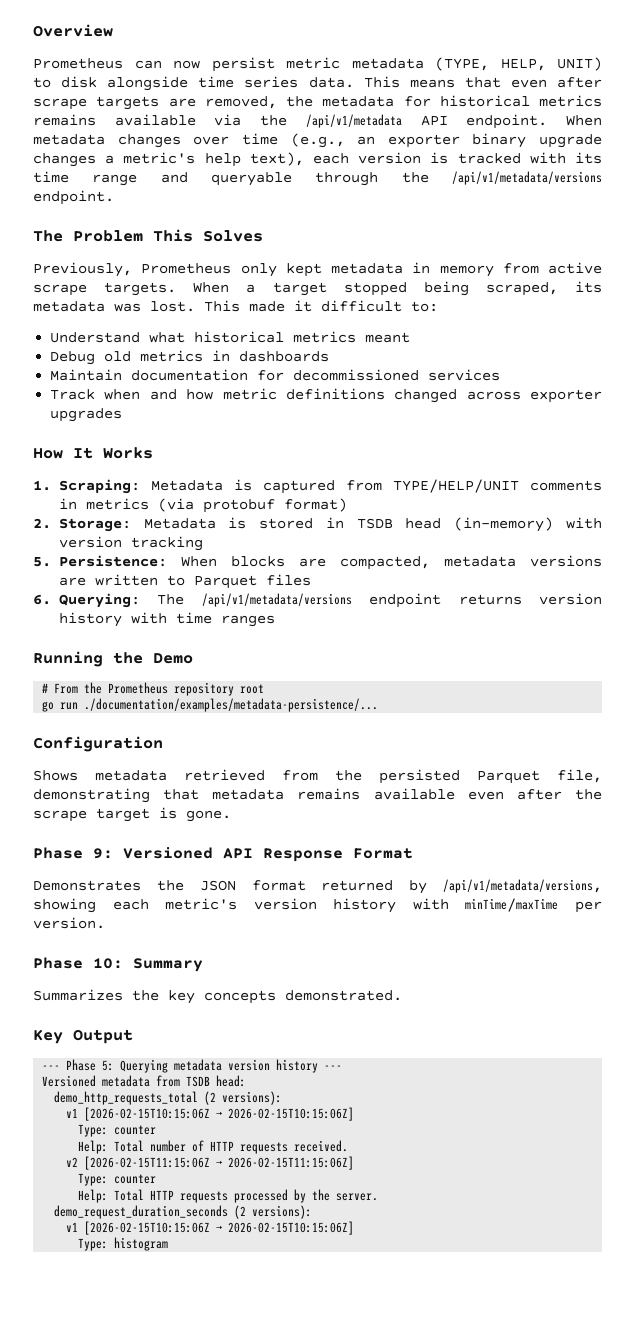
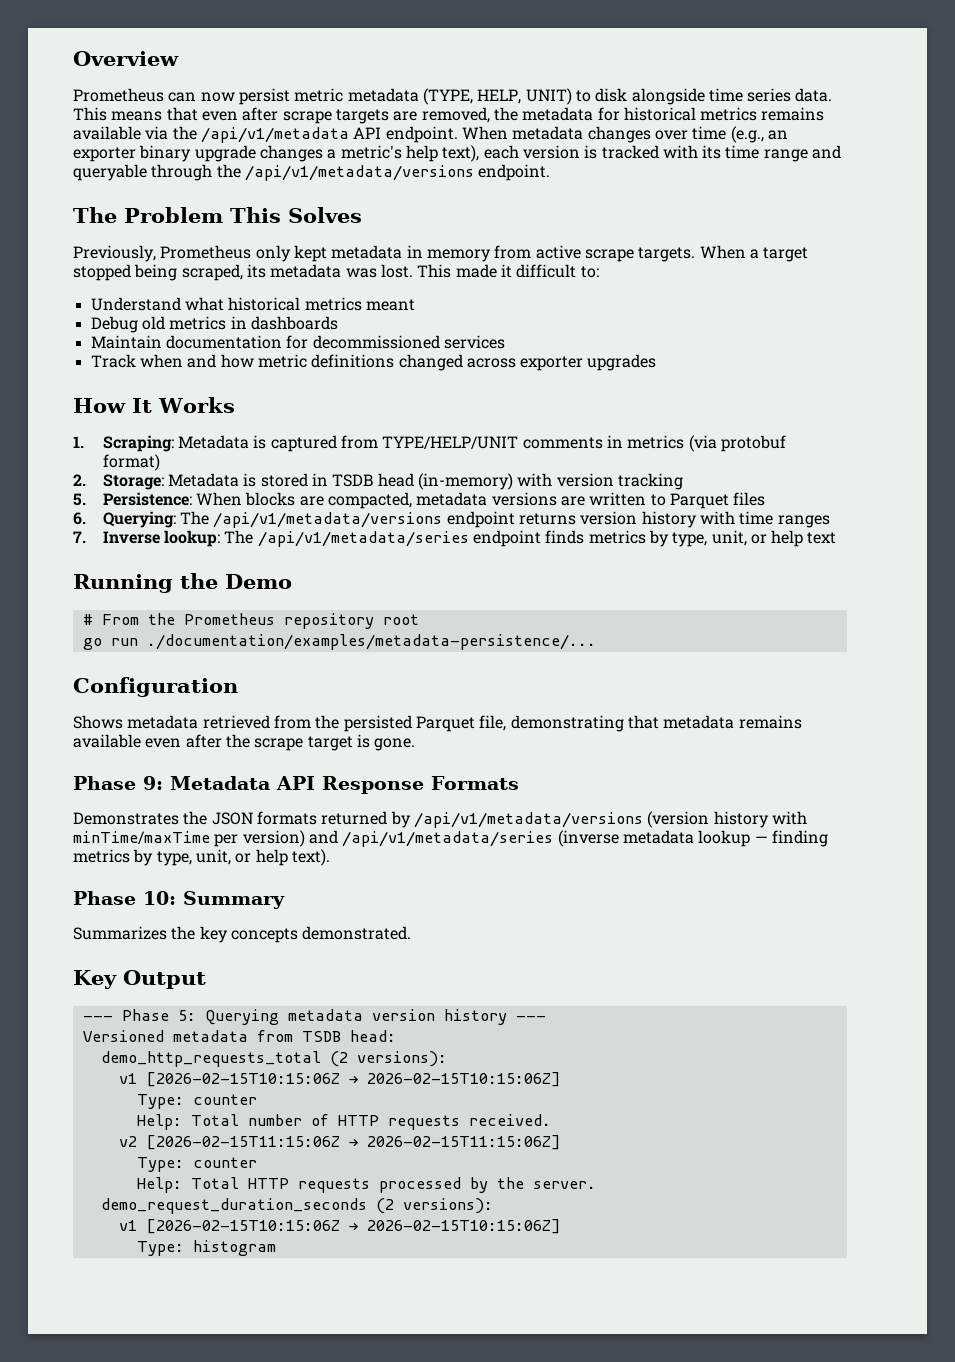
+ 7. Inverse lookup: The /api/v1/metadata/series endpoint finds metrics by type, unit, or help text
- Phase 9: Versioned API Response Format
+ Phase 9: Metadata API Response Formats
- Demonstrates the JSON format returned by /api/v1/metadata/versions, showing each metric's version history with minTime/maxTime per version.
+ Demonstrates the JSON formats returned by /api/v1/metadata/versions (version history with minTime/maxTime per version) and /api/v1/metadata/series (inverse metadata lookup — finding metrics by type, unit, or help text).

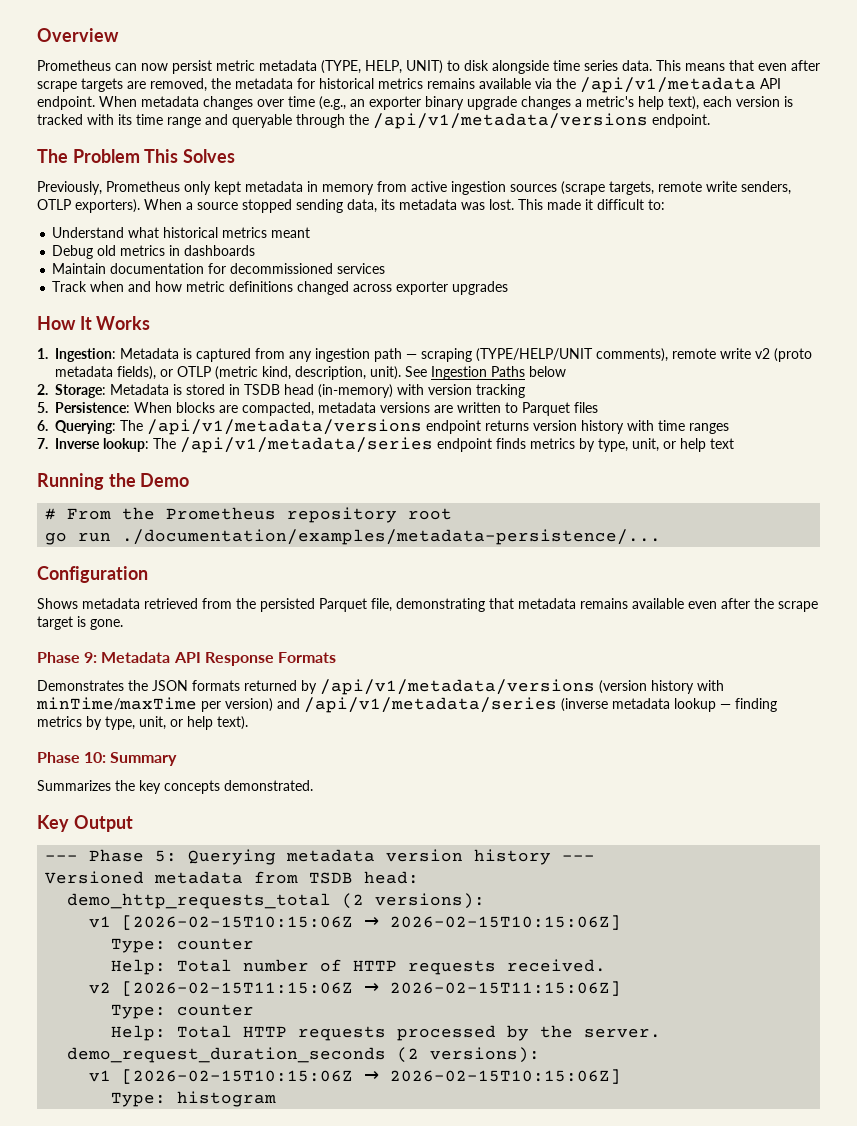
- Previously, Prometheus only kept metadata in memory from active scrape targets. When a target stopped being scraped, its metadata was lost.
+ Previously, Prometheus only kept metadata in memory from active ingestion sources (scrape targets, remote write senders, OTLP exporters). When a source stopped sending data, its metadata was lost.
- 1. Scraping: Metadata is captured from TYPE/HELP/UNIT comments in metrics (via protobuf format)
+ 1. Ingestion: Metadata is captured from any ingestion path — scraping (TYPE/HELP/UNIT comments), remote write v2 (proto metadata fields), or OTLP (metric kind, description, unit). See Ingestion Paths below

